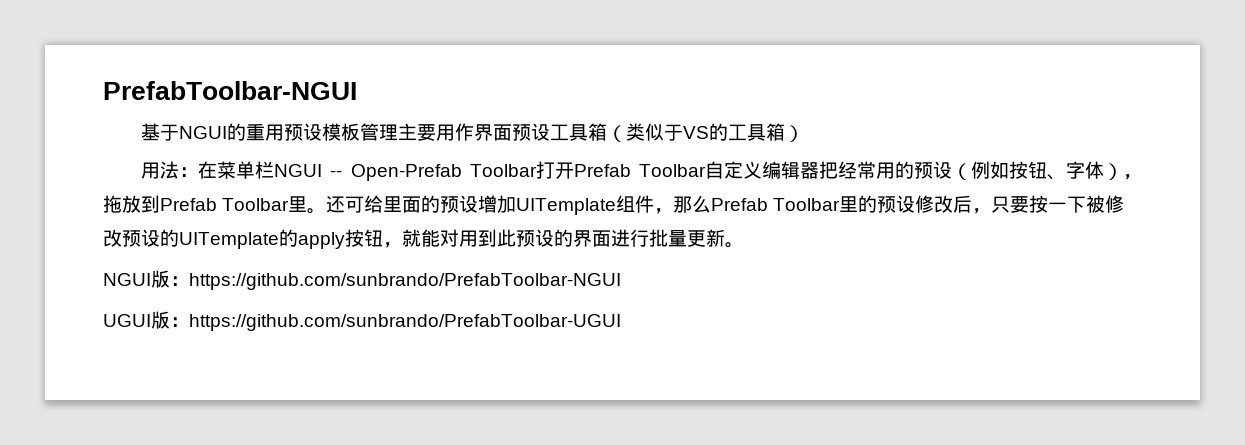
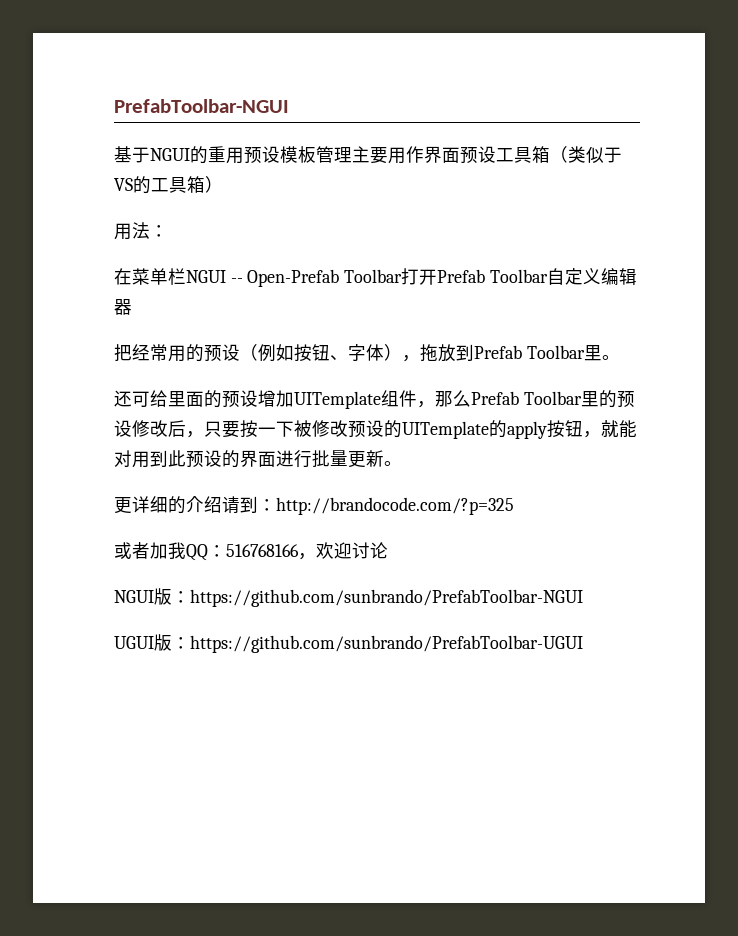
- 用法：在菜单栏NGUI -- Open-Prefab Toolbar打开Prefab Toolbar自定义编辑器把经常用的预设（例如按钮、字体），拖放到Prefab Toolbar里。还可给里面的预设增加UITemplate组件，那么Prefab Toolbar里的预设修改后，只要按一下被修改预设的UITemplate的apply按钮，就能对用到此预设的界面进行批量更新。
+ 用法：
+ 在菜单栏NGUI -- Open-Prefab Toolbar打开Prefab Toolbar自定义编辑器
+ 把经常用的预设（例如按钮、字体），拖放到Prefab Toolbar里。
+ 还可给里面的预设增加UITemplate组件，那么Prefab Toolbar里的预设修改后，只要按一下被修改预设的UITemplate的apply按钮，就能对用到此预设的界面进行批量更新。
+ 更详细的介绍请到：http://brandocode.com/?p=325
+ 或者加我QQ：516768166，欢迎讨论

